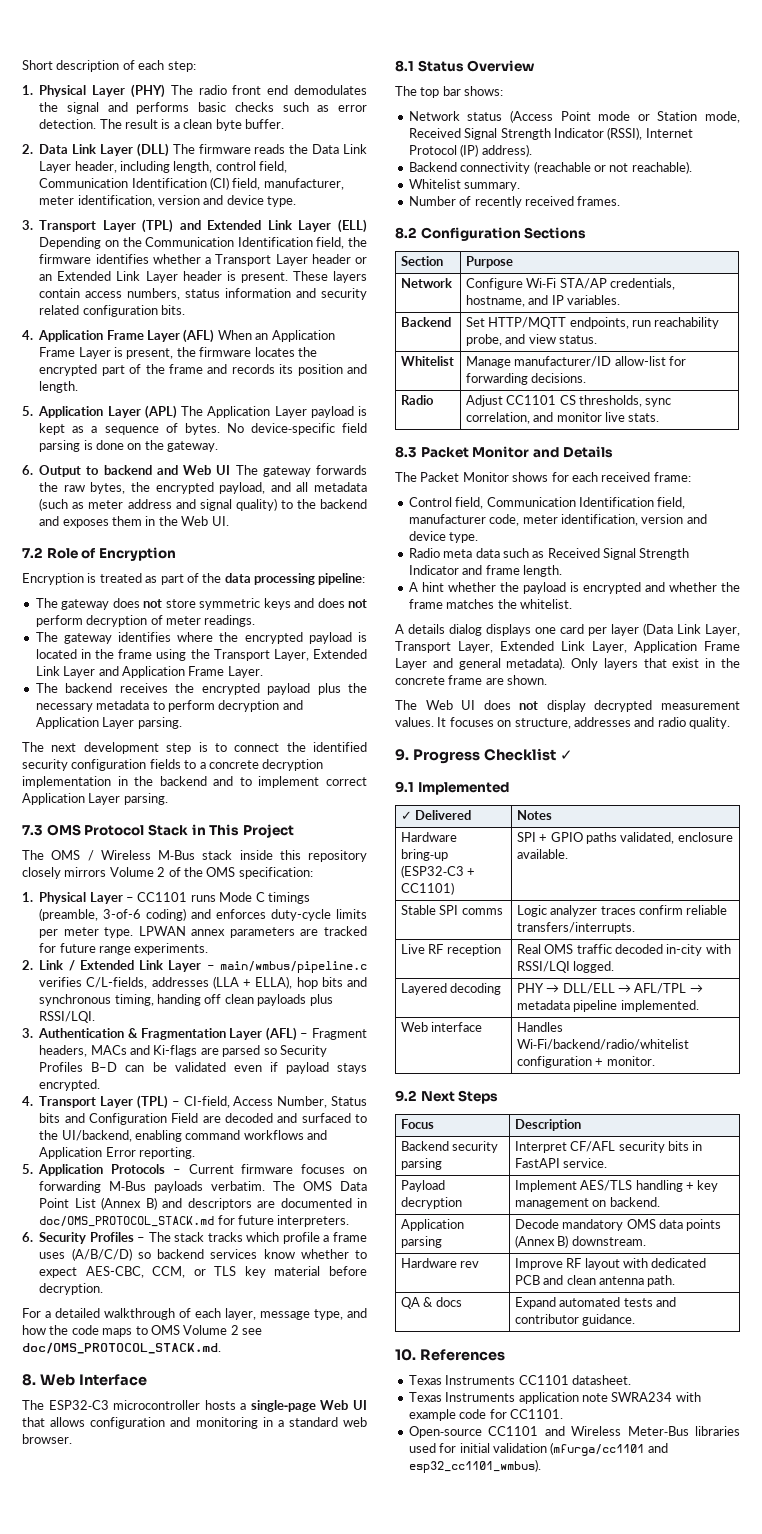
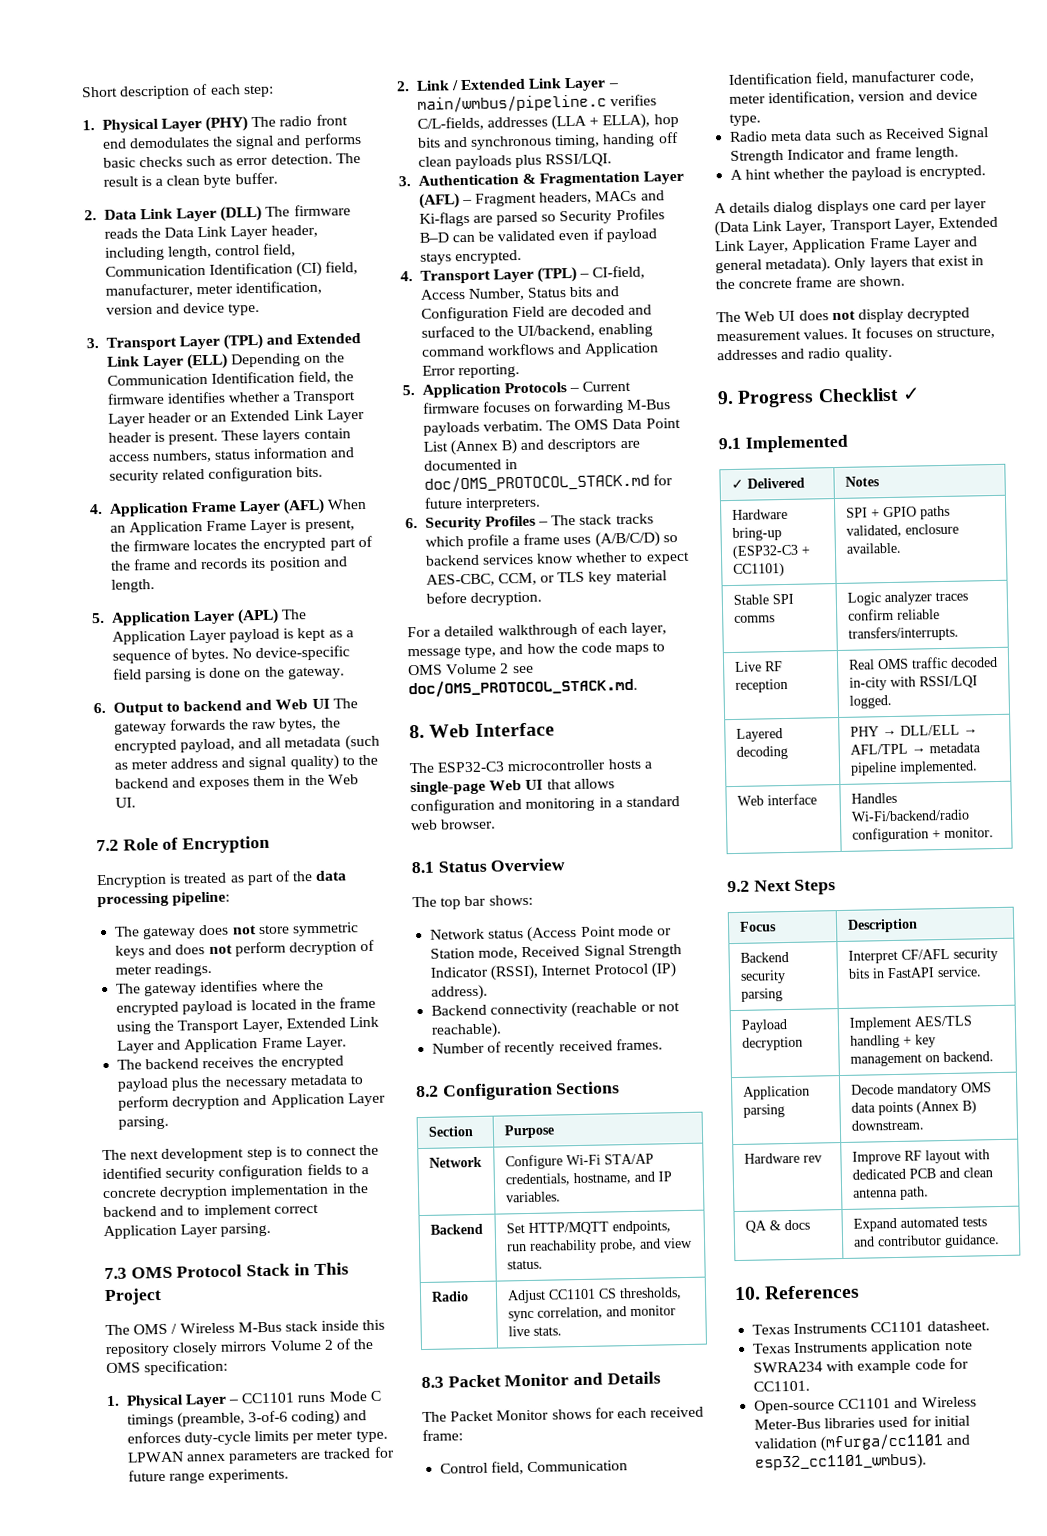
- Whitelist summary.
- Whitelist | Manage manufacturer/ID allow-list for forwarding decisions.
- A hint whether the payload is encrypted and whether the frame matches the whitelist.
+ A hint whether the payload is encrypted.
- Web interface | Handles Wi‑Fi/backend/radio/whitelist configuration + monitor.
+ Web interface | Handles Wi‑Fi/backend/radio configuration + monitor.

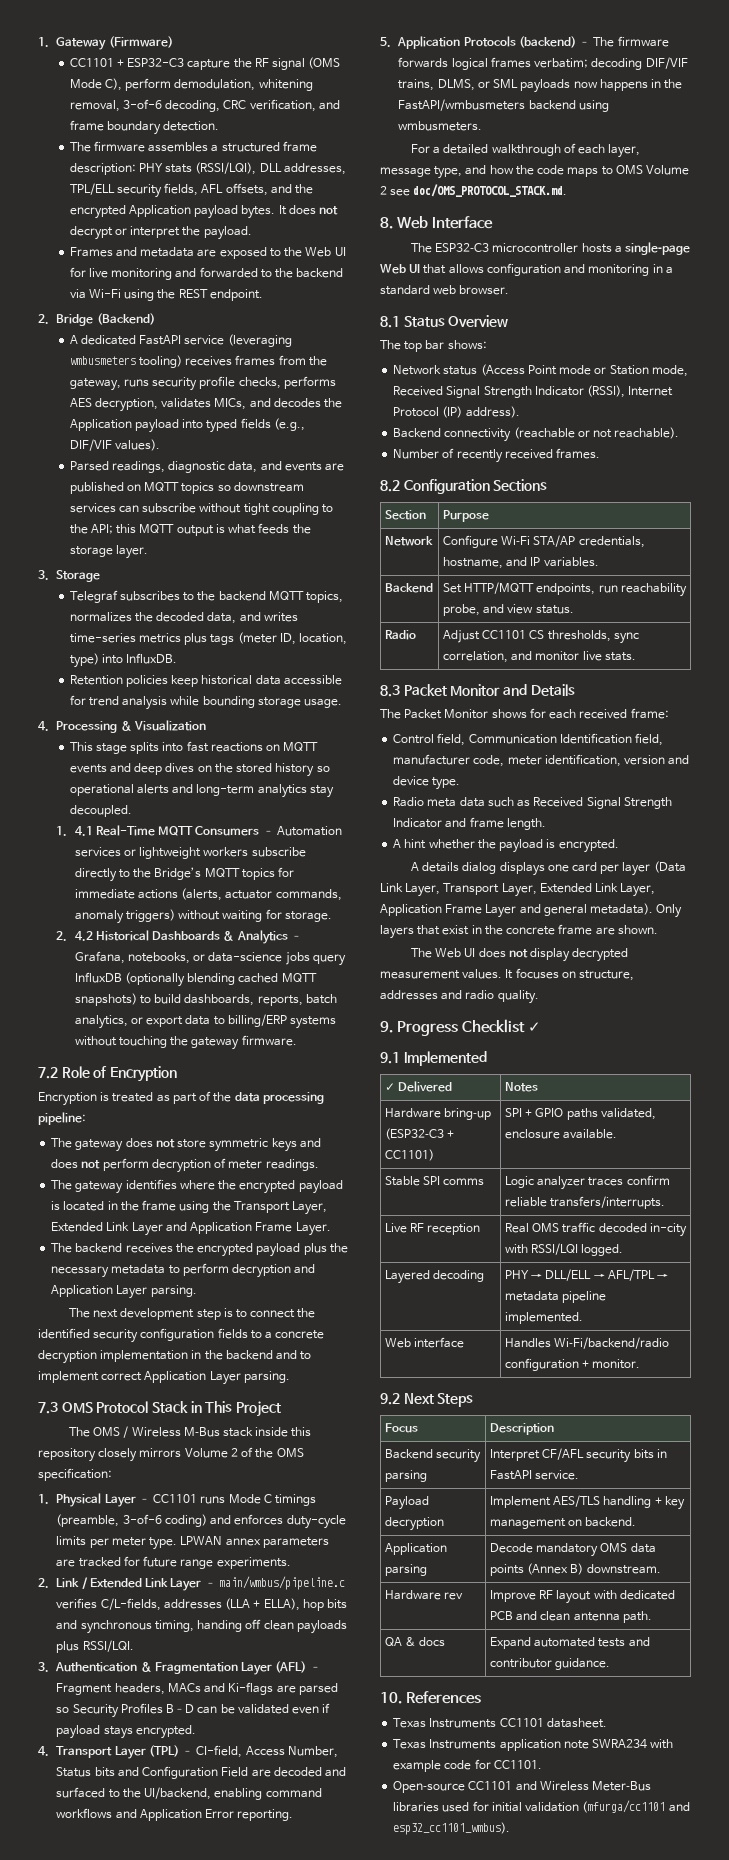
- Short description of each step:
- 1. Physical Layer (PHY) The radio front end demodulates the signal and performs basic checks such as error detection. The result is a clean byte buffer.
- 2. Data Link Layer (DLL) The firmware reads the Data Link Layer header, including length, control field, Communication Identification (CI) field, manufacturer, meter identification, version and device type.
- 3. Transport Layer (TPL) and Extended Link Layer (ELL) Depending on the Communication Identification field, the firmware identifies whether a Transport Layer header or an Extended Link Layer header is present. These layers contain access numbers, status information and security related configuration bits.
- 4. Application Frame Layer (AFL) When an Application Frame Layer is present, the firmware locates the encrypted part of the frame and records its position and length.
- 5. Application Layer (APL) The Application Layer payload is kept as a sequence of bytes. No device‑specific field parsing is done on the gateway.
- 6. Output to backend and Web UI The gateway forwards the raw bytes, the encrypted payload, and all metadata (such as meter address and signal quality) to the backend and exposes them in the Web UI.
+ 1. Gateway (Firmware)
+ CC1101 + ESP32-C3 capture the RF signal (OMS Mode C), perform demodulation, whitening removal, 3-of-6 decoding, CRC verification, and frame boundary detection.
+ The firmware assembles a structured frame description: PHY stats (RSSI/LQI), DLL addresses, TPL/ELL security fields, AFL offsets, and the encrypted Application payload bytes. It does not decrypt or interpret the payload.
+ Frames and metadata are exposed to the Web UI for live monitoring and forwarded to the backend via Wi-Fi using the REST endpoint.
+ 2. Bridge (Backend)
+ A dedicated FastAPI service (leveraging wmbusmeters tooling) receives frames from the gateway, runs security profile checks, performs AES decryption, validates MICs, and decodes the Application payload into typed fields (e.g., DIF/VIF values).
+ Parsed readings, diagnostic data, and events are published on MQTT topics so downstream services can subscribe without tight coupling to the API; this MQTT output is what feeds the storage layer.
+ 3. Storage
+ Telegraf subscribes to the backend MQTT topics, normalizes the decoded data, and writes time-series metrics plus tags (meter ID, location, type) into InfluxDB.
+ Retention policies keep historical data accessible for trend analysis while bounding storage usage.
+ 4. Processing & Visualization
+ This stage splits into fast reactions on MQTT events and deep dives on the stored history so operational alerts and long-term analytics stay decoupled.
+ 1. 4.1 Real-Time MQTT Consumers – Automation services or lightweight workers subscribe directly to the Bridge’s MQTT topics for immediate actions (alerts, actuator commands, anomaly triggers) without waiting for storage.
+ 2. 4.2 Historical Dashboards & Analytics – Grafana, notebooks, or data-science jobs query InfluxDB (optionally blending cached MQTT snapshots) to build dashboards, reports, batch analytics, or export data to billing/ERP systems without touching the gateway firmware.
- 5. Application Protocols – Current firmware focuses on forwarding M‑Bus payloads verbatim. The OMS Data Point List (Annex B) and descriptors are documented in doc/OMS_PROTOCOL_STACK.md for future interpreters.
- 6. Security Profiles – The stack tracks which profile a frame uses (A/B/C/D) so backend services know whether to expect AES-CBC, CCM, or TLS key material before decryption.
+ 5. Application Protocols (backend) – The firmware forwards logical frames verbatim; decoding DIF/VIF trains, DLMS, or SML payloads now happens in the FastAPI/wmbusmeters backend using wmbusmeters.

